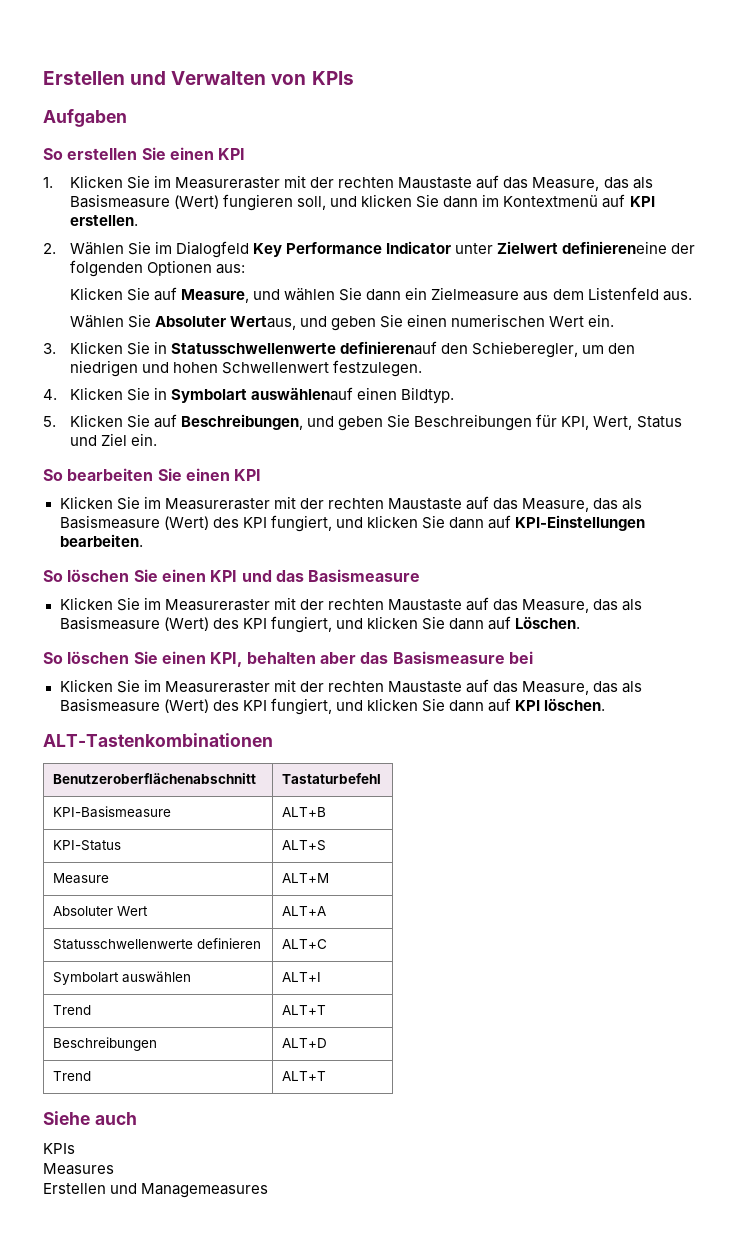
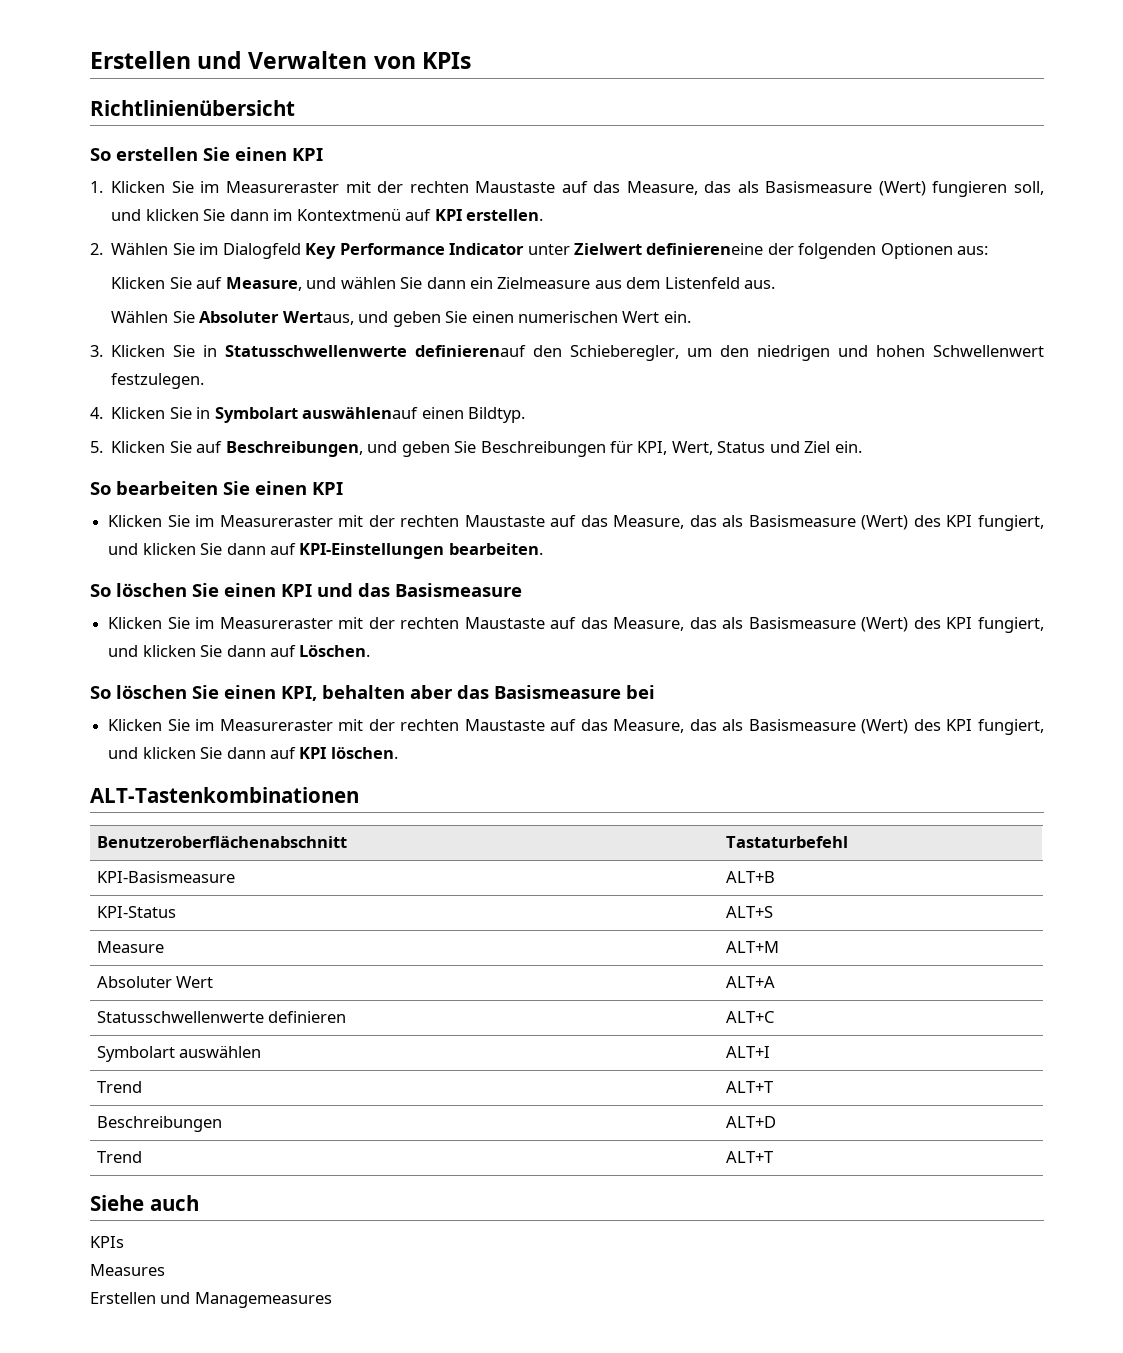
- Aufgaben
+ Richtlinienübersicht

